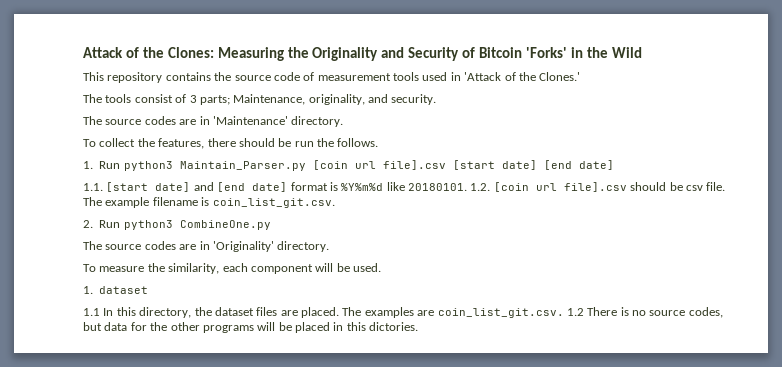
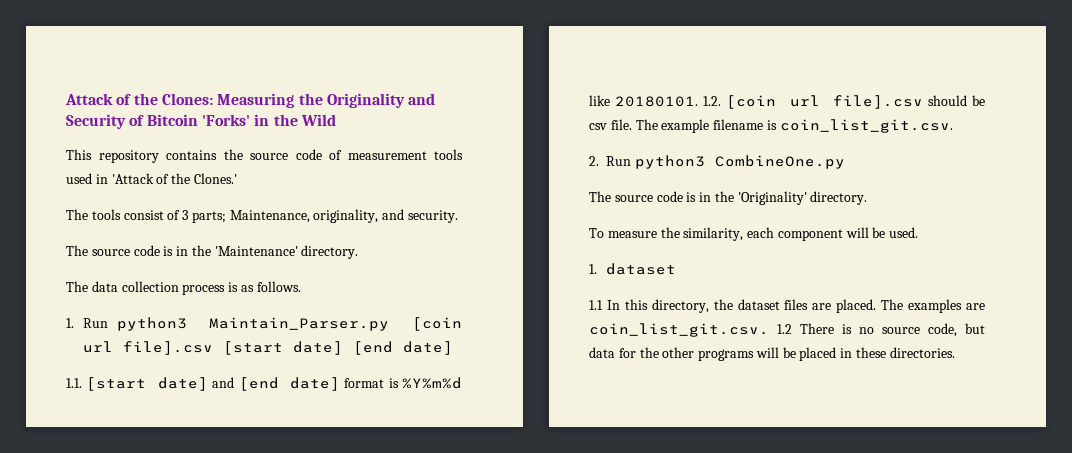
- The source codes are in 'Maintenance' directory.
- To collect the features, there should be run the follows.
+ The source code is in the 'Maintenance' directory.
+ The data collection process is as follows.
- The source codes are in 'Originality' directory.
+ The source code is in the 'Originality' directory.
- The examples are coin_list_git.csv. 1.2 There is no source codes, but data for the other programs will be placed in this dictories.
+ The examples are coin_list_git.csv. 1.2 There is no source code, but data for the other programs will be placed in these directories.

